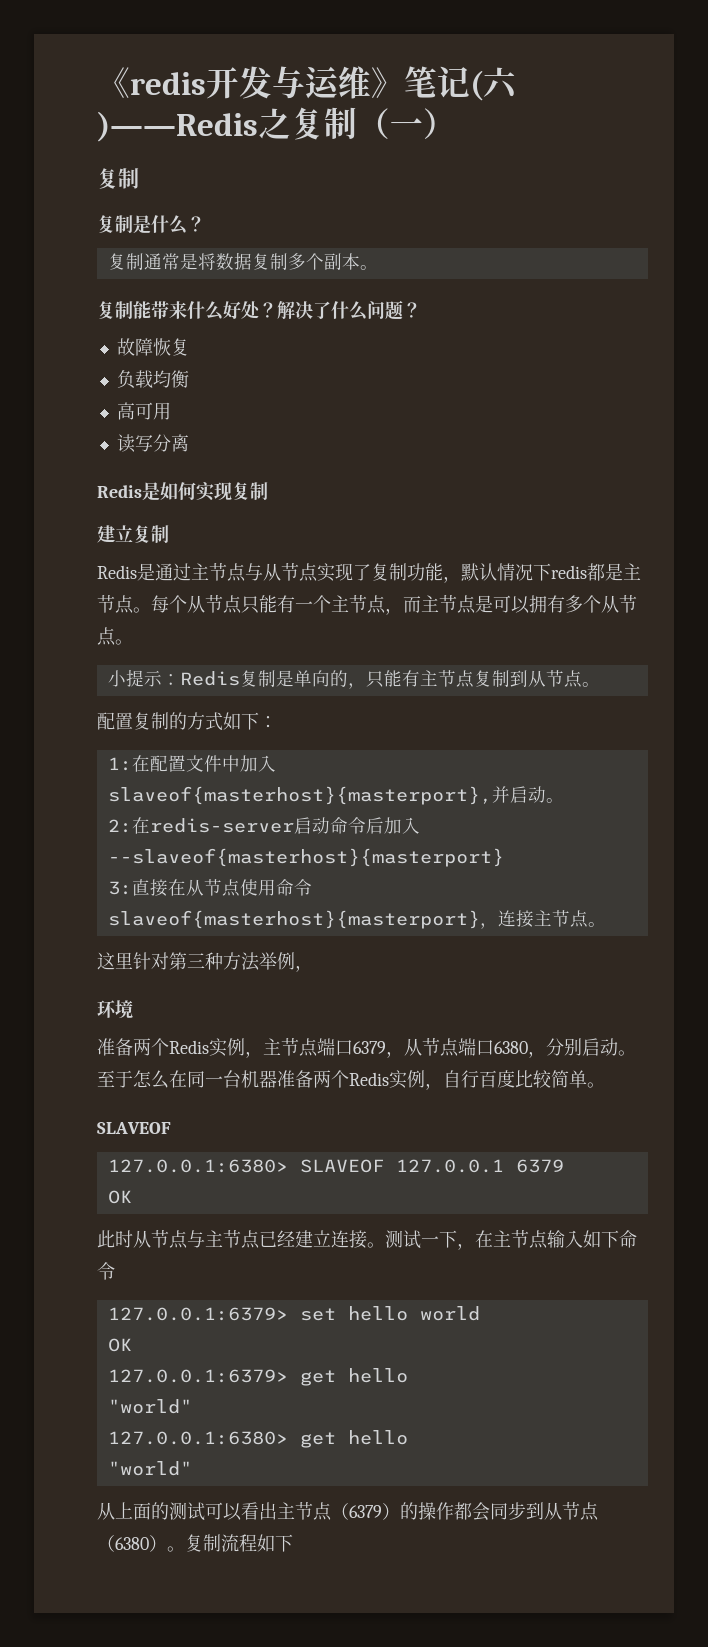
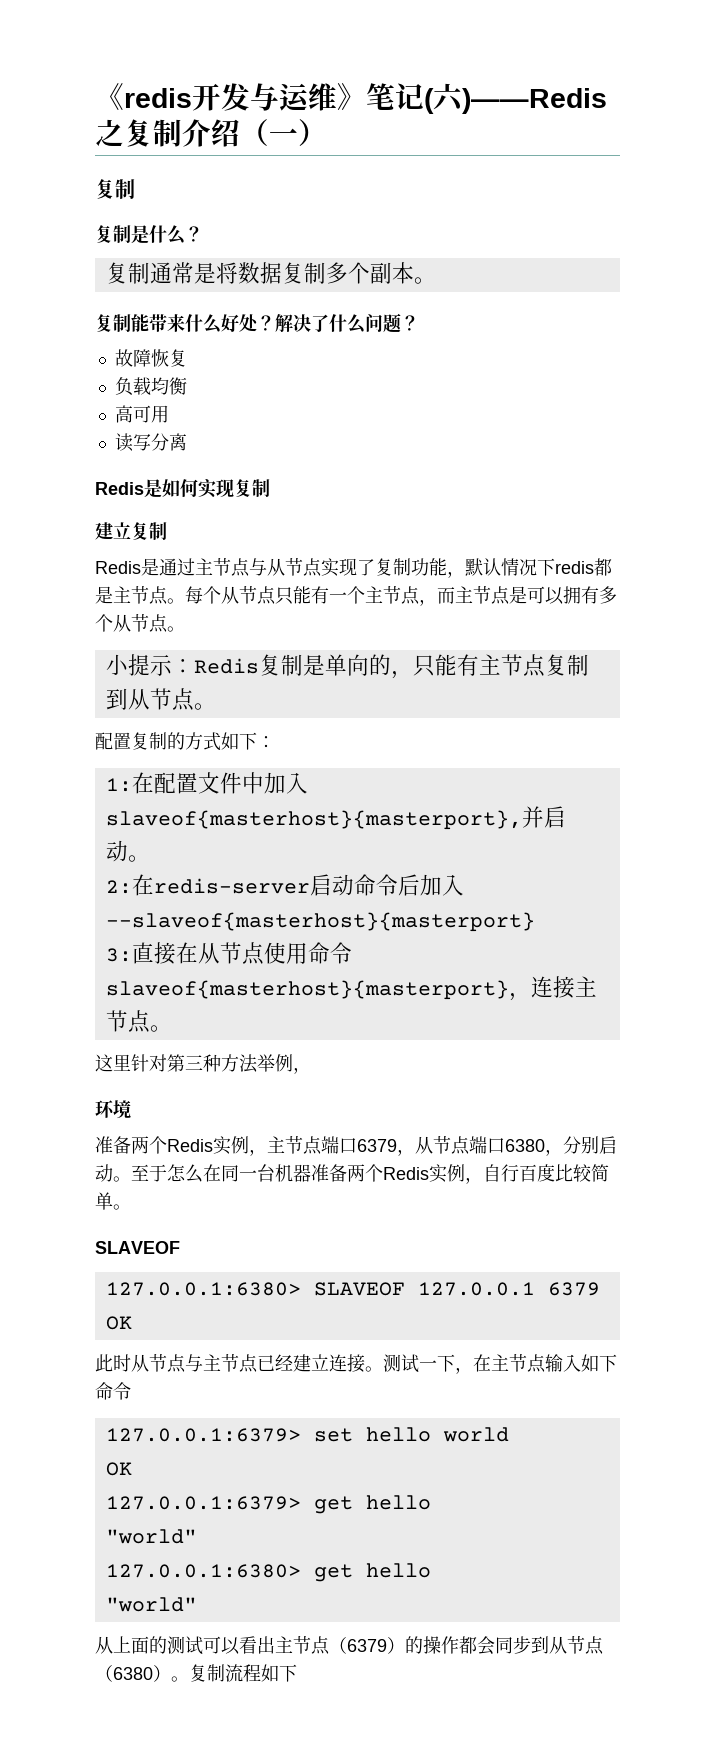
- 《redis开发与运维》笔记(六)——Redis之复制（一）
+ 《redis开发与运维》笔记(六)——Redis之复制介绍（一）

